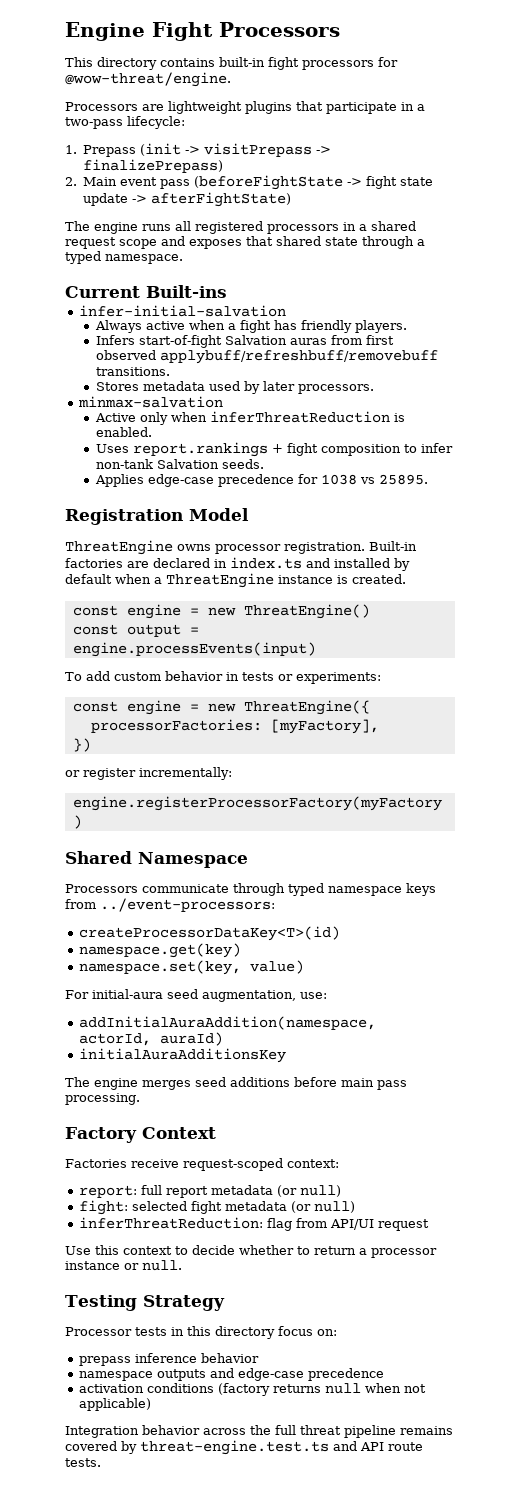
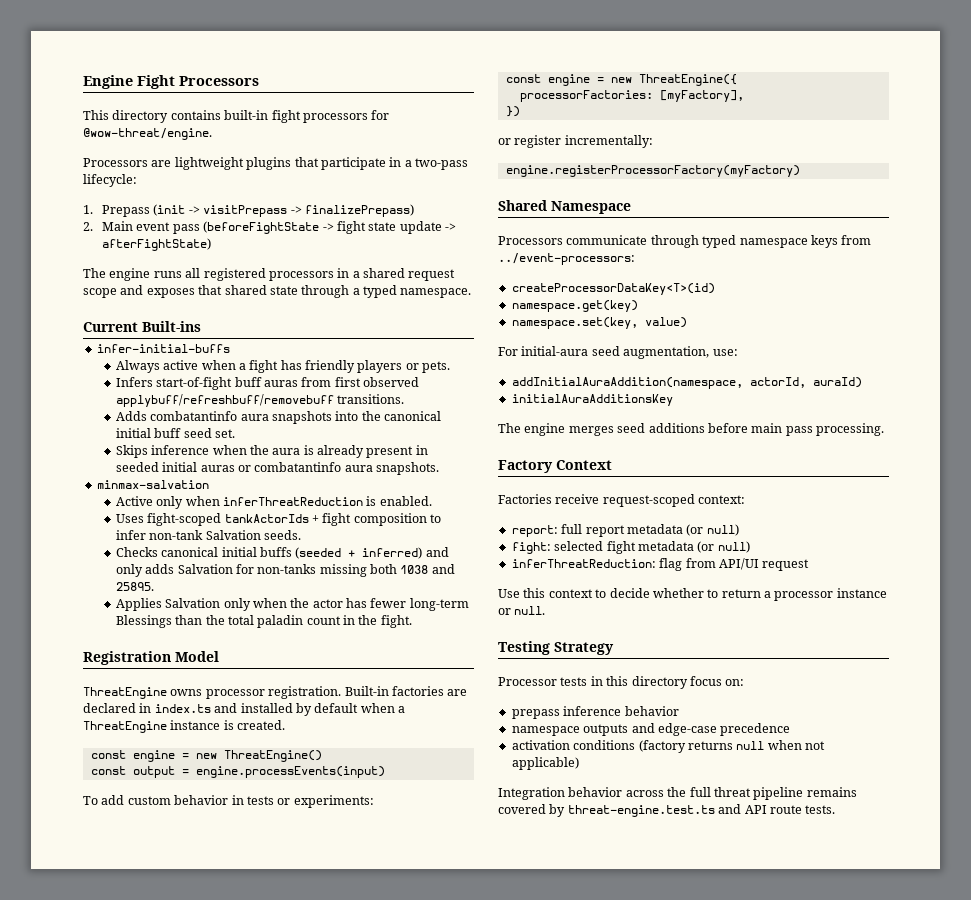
- infer-initial-salvation
+ infer-initial-buffs
- Always active when a fight has friendly players.
+ Always active when a fight has friendly players or pets.
- Infers start-of-fight Salvation auras from first observed applybuff/refreshbuff/removebuff transitions.
+ Infers start-of-fight buff auras from first observed applybuff/refreshbuff/removebuff transitions.
- Stores metadata used by later processors.
+ Adds combatantinfo aura snapshots into the canonical initial buff seed set.
+ Skips inference when the aura is already present in seeded initial auras or combatantinfo aura snapshots.
- Uses report.rankings + fight composition to infer non-tank Salvation seeds.
+ Uses fight-scoped tankActorIds + fight composition to infer non-tank Salvation seeds.
- Applies edge-case precedence for 1038 vs 25895.
+ Checks canonical initial buffs (seeded + inferred) and only adds Salvation for non-tanks missing both 1038 and 25895.
+ Applies Salvation only when the actor has fewer long-term Blessings than the total paladin count in the fight.

